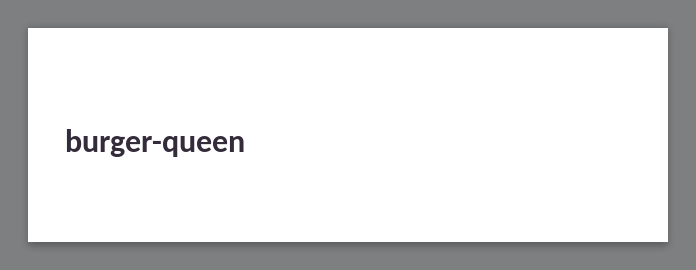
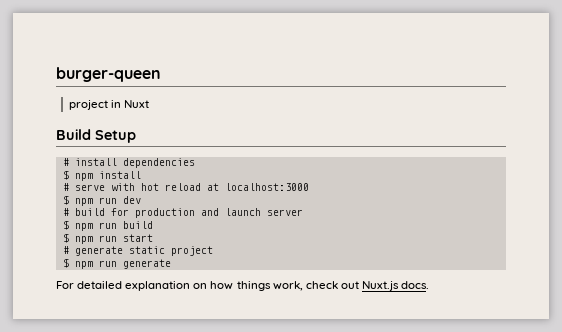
+ project in Nuxt
+ Build Setup
+ # install dependencies
+ $ npm install
+ # serve with hot reload at localhost:3000
+ $ npm run dev
+ # build for production and launch server
+ $ npm run build
+ $ npm run start
+ # generate static project
+ $ npm run generate
+ For detailed explanation on how things work, check out Nuxt.js docs.

